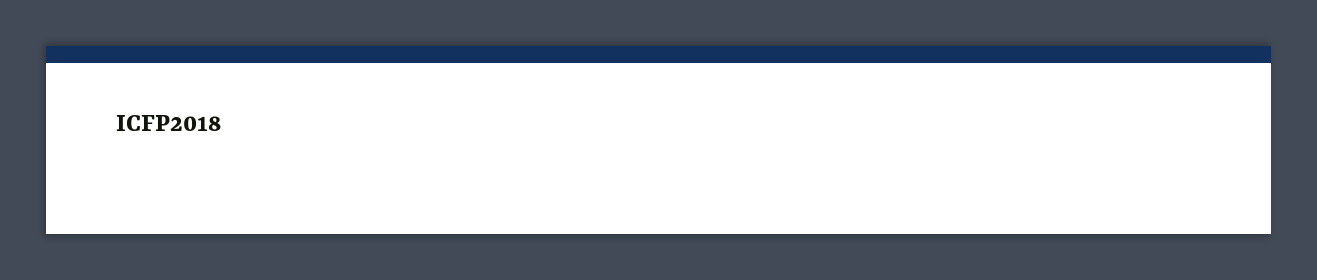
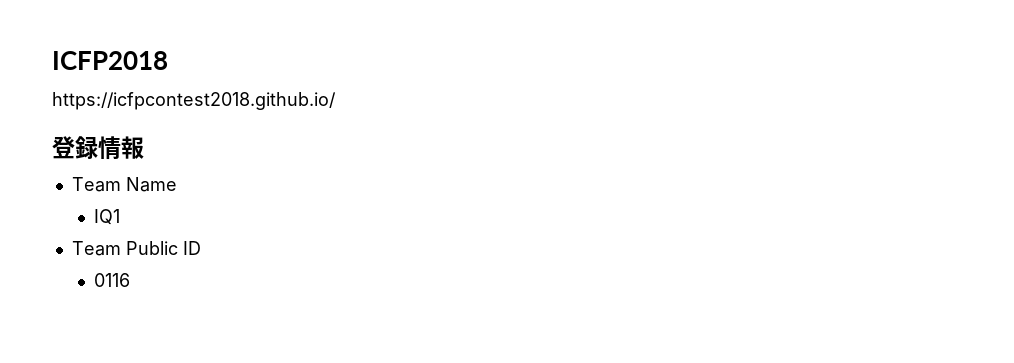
+ https://icfpcontest2018.github.io/
+ 登録情報
+ Team Name
+ IQ1
+ Team Public ID
+ 0116

